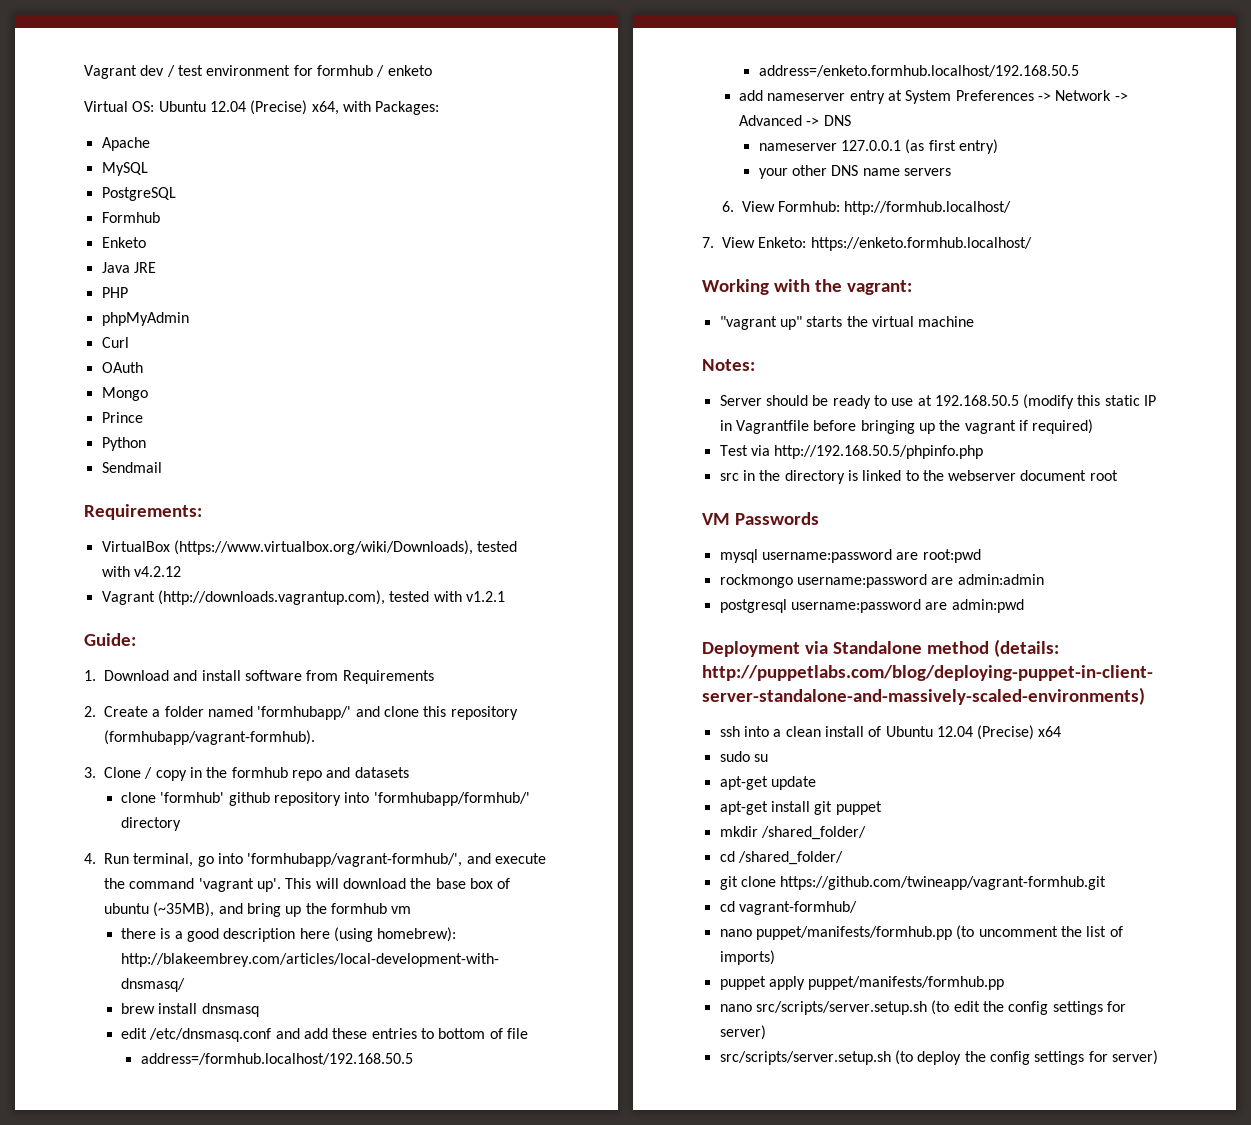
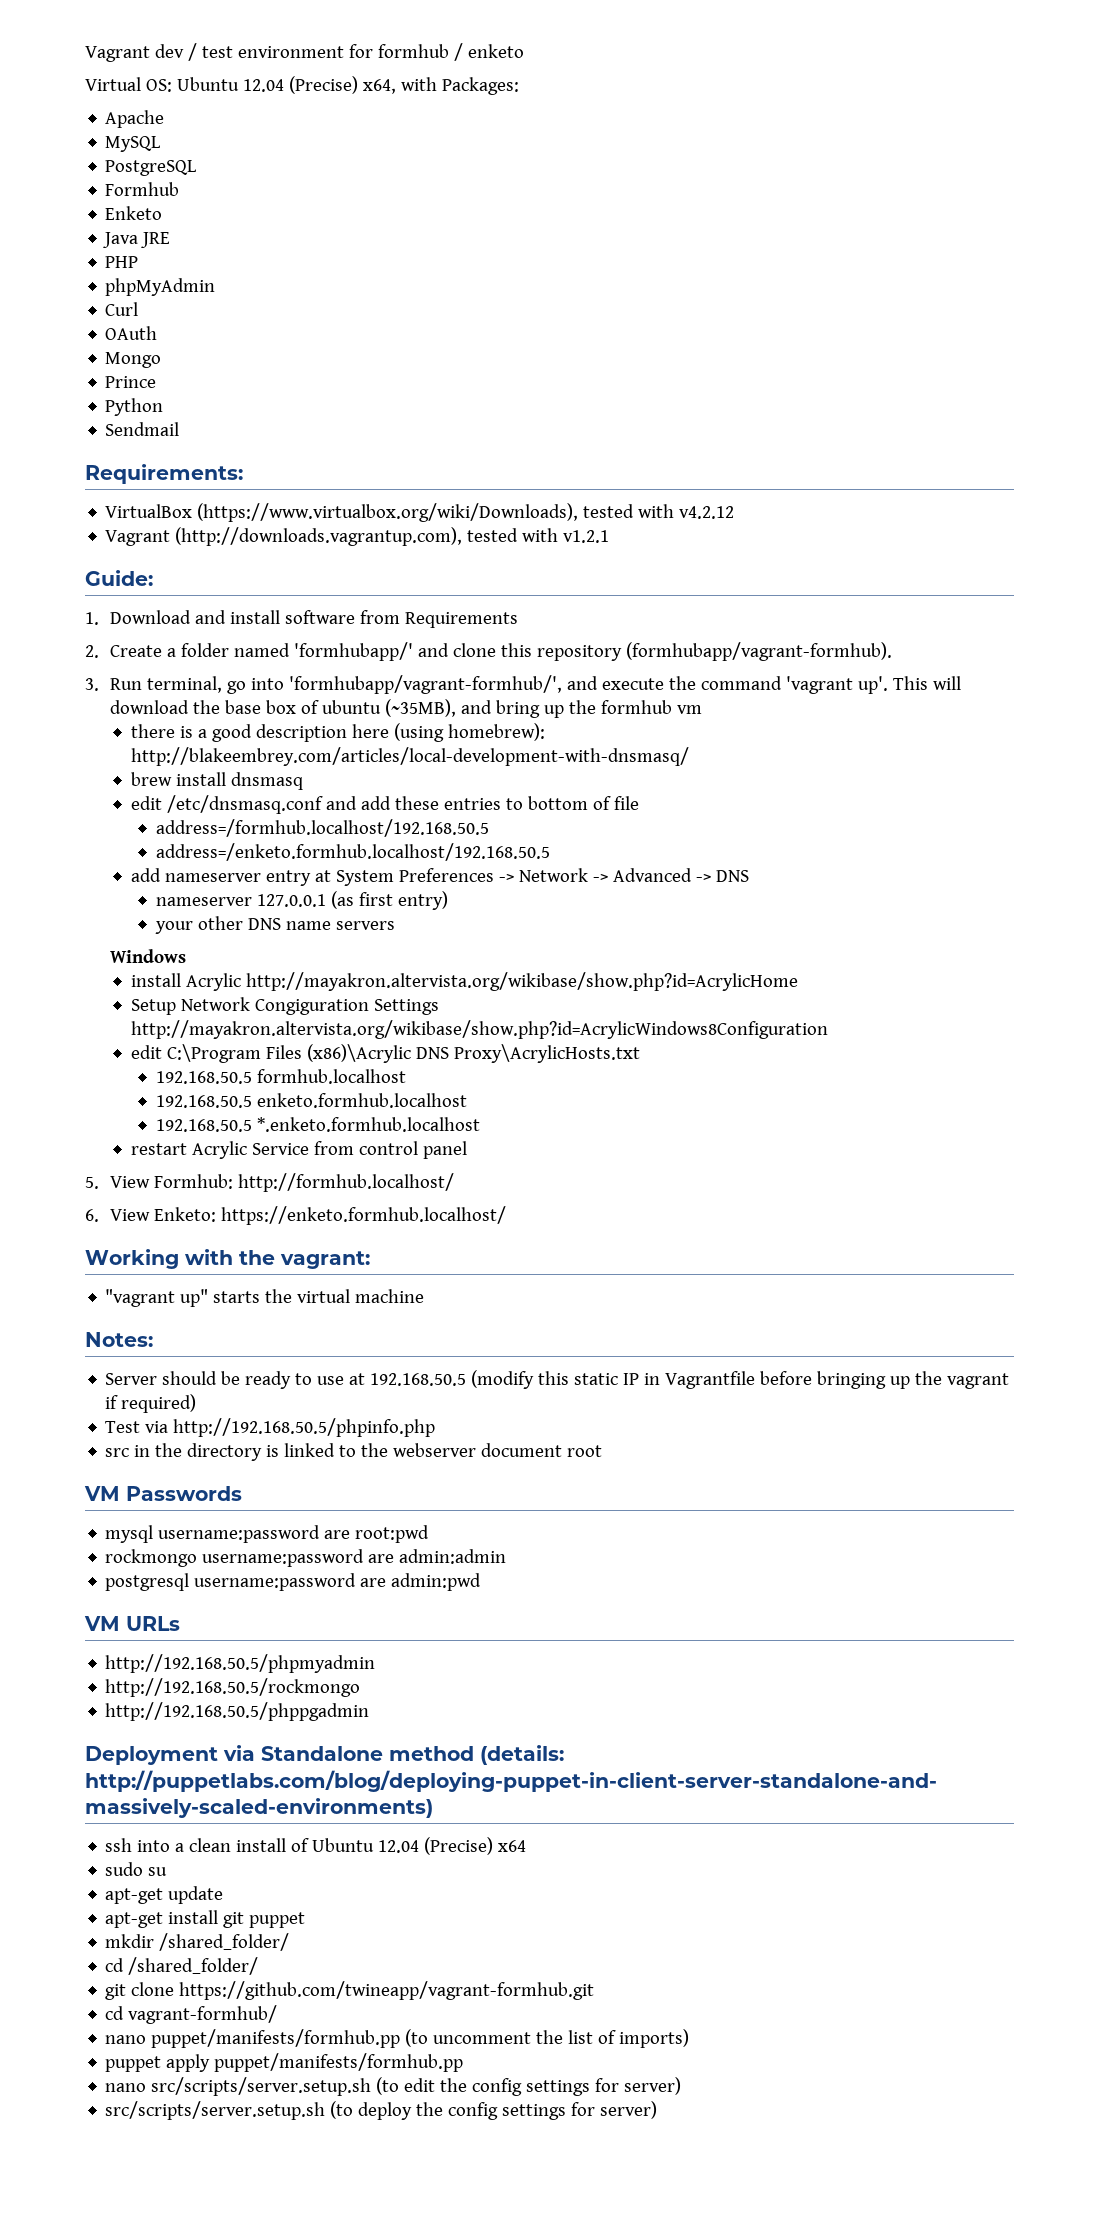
- 3. Clone / copy in the formhub repo and datasets
- clone 'formhub' github repository into 'formhubapp/formhub/' directory
- 4. Run terminal, go into 'formhubapp/vagrant-formhub/', and execute the command 'vagrant up'.
+ 3. Run terminal, go into 'formhubapp/vagrant-formhub/', and execute the command 'vagrant up'.
- 6. View Formhub: http://formhub.localhost/
+ Windows
+ install Acrylic http://mayakron.altervista.org/wikibase/show.php?id=AcrylicHome
+ Setup Network Congiguration Settings http://mayakron.altervista.org/wikibase/show.php?id=AcrylicWindows8Configuration
+ edit C:\Program Files (x86)\Acrylic DNS Proxy\AcrylicHosts.txt
+ 192.168.50.5 formhub.localhost
+ 192.168.50.5 enketo.formhub.localhost
+ 192.168.50.5 *.enketo.formhub.localhost
+ restart Acrylic Service from control panel
+ 5. View Formhub: http://formhub.localhost/
- 7. View Enketo: https://enketo.formhub.localhost/
+ 6. View Enketo: https://enketo.formhub.localhost/
+ VM URLs
+ http://192.168.50.5/phpmyadmin
+ http://192.168.50.5/rockmongo
+ http://192.168.50.5/phppgadmin

